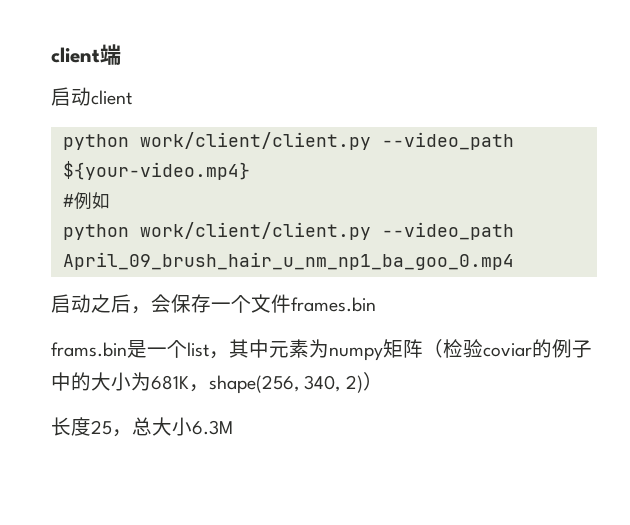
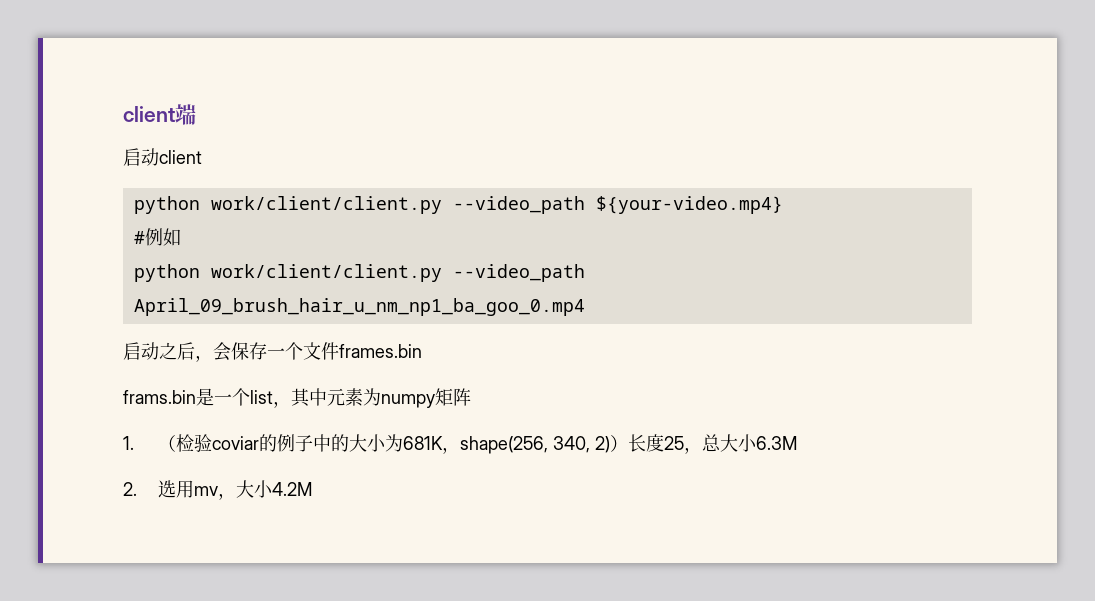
- frams.bin是一个list，其中元素为numpy矩阵（检验coviar的例子中的大小为681K，shape(256, 340, 2)）
- 长度25，总大小6.3M
+ frams.bin是一个list，其中元素为numpy矩阵
+ 1.（检验coviar的例子中的大小为681K，shape(256, 340, 2)）长度25，总大小6.3M
+ 2.选用mv，大小4.2M

